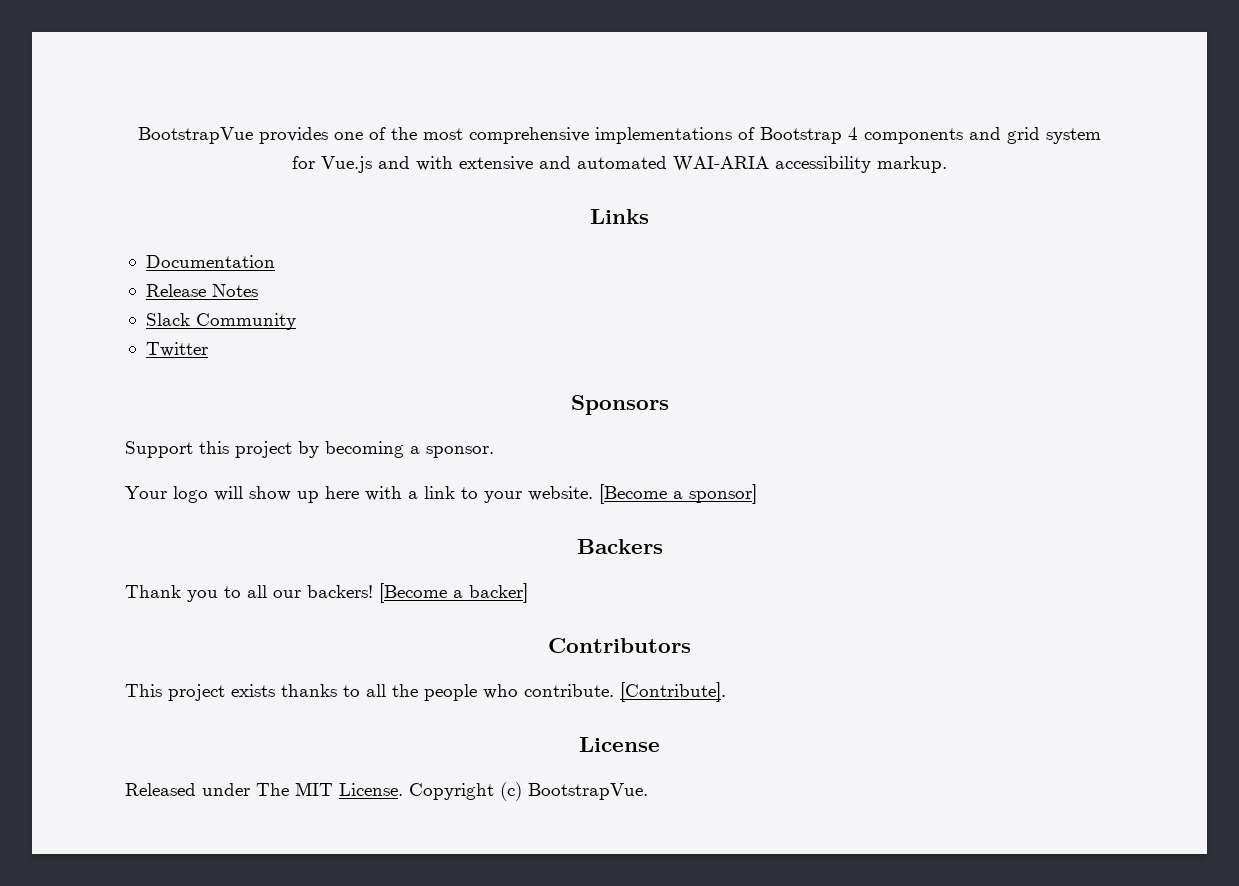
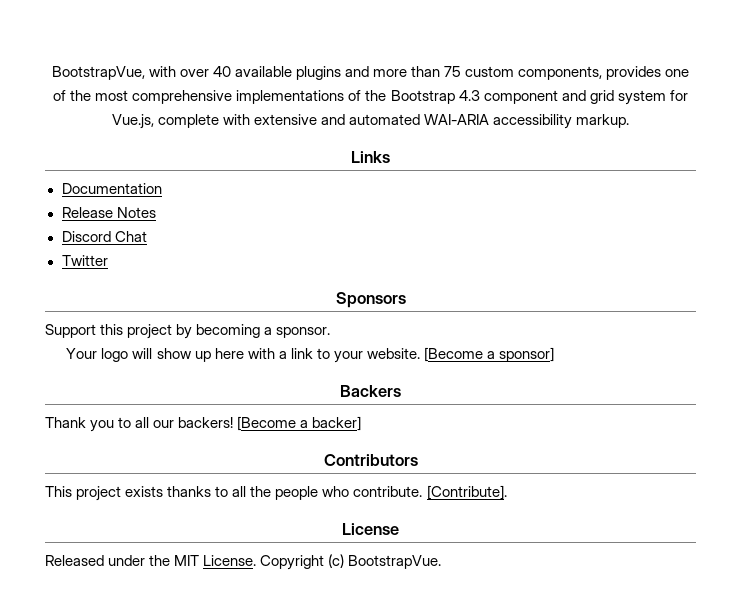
- BootstrapVue provides one of the most comprehensive implementations of Bootstrap 4 components and grid system for Vue.js and with extensive and automated WAI-ARIA accessibility markup.
+ BootstrapVue, with over 40 available plugins and more than 75 custom components, provides one of the most comprehensive implementations of the Bootstrap 4.3 component and grid system for Vue.js, complete with extensive and automated WAI-ARIA accessibility markup.
- Slack Community
+ Discord Chat
- Released under The MIT License.
+ Released under the MIT License.

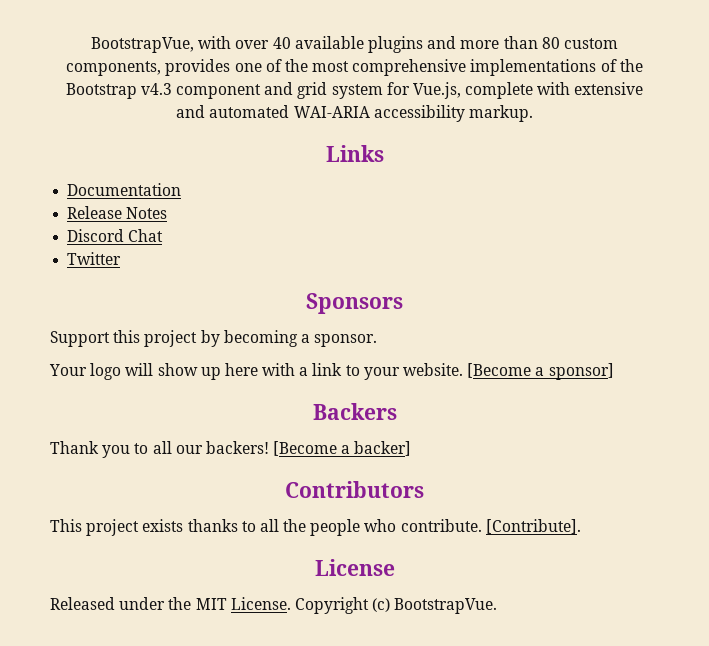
- BootstrapVue, with over 40 available plugins and more than 75 custom components, provides one of the most comprehensive implementations of the Bootstrap 4.3 component and grid system for Vue.js, complete with extensive and automated WAI-ARIA accessibility markup.
+ BootstrapVue, with over 40 available plugins and more than 80 custom components, provides one of the most comprehensive implementations of the Bootstrap v4.3 component and grid system for Vue.js, complete with extensive and automated WAI-ARIA accessibility markup.

